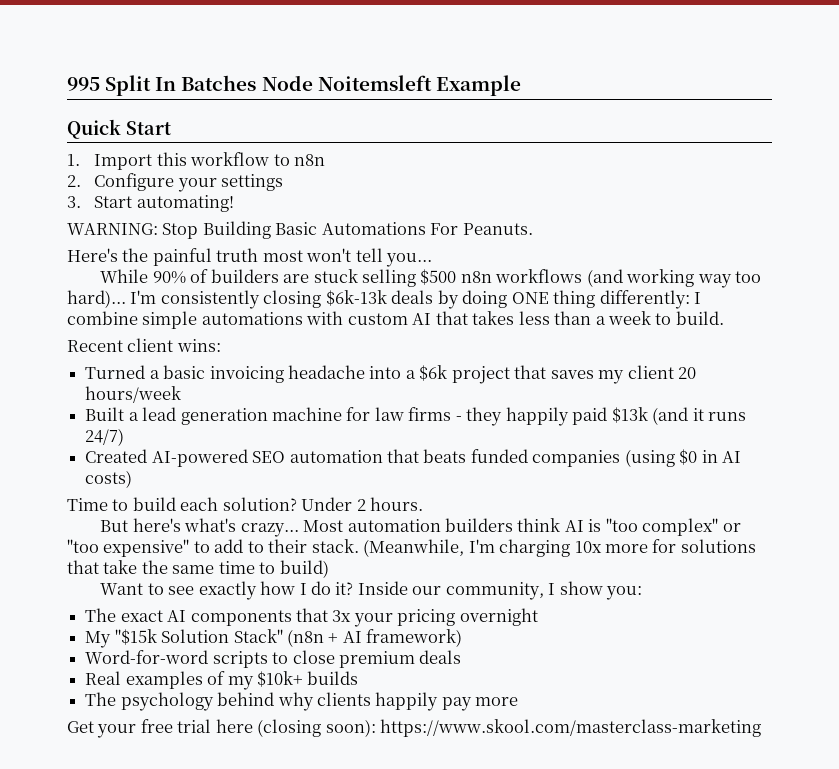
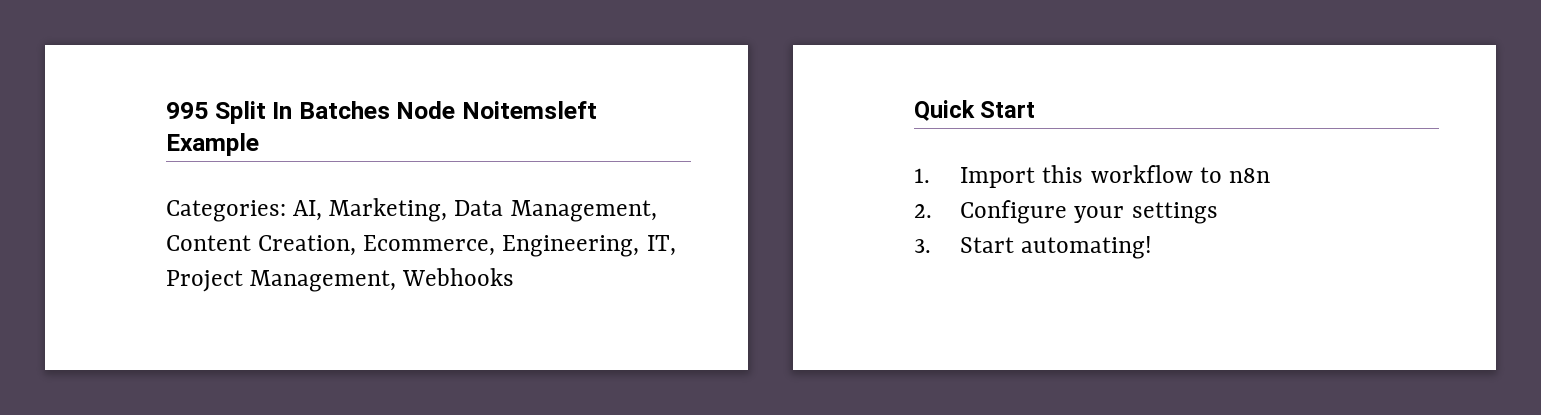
+ Categories: AI, Marketing, Data Management, Content Creation, Ecommerce, Engineering, IT, Project Management, Webhooks
- WARNING: Stop Building Basic Automations For Peanuts.
- Here's the painful truth most won't tell you...
- While 90% of builders are stuck selling $500 n8n workflows (and working way too hard)... I'm consistently closing $6k-13k deals by doing ONE thing differently: I combine simple automations with custom AI that takes less than a week to build.
- Recent client wins:
- Turned a basic invoicing headache into a $6k project that saves my client 20 hours/week
- Built a lead generation machine for law firms - they happily paid $13k (and it runs 24/7)
- Created AI-powered SEO automation that beats funded companies (using $0 in AI costs)
- Time to build each solution? Under 2 hours.
- But here's what's crazy... Most automation builders think AI is "too complex" or "too expensive" to add to their stack. (Meanwhile, I'm charging 10x more for solutions that take the same time to build)
- Want to see exactly how I do it? Inside our community, I show you:
- The exact AI components that 3x your pricing overnight
- My "$15k Solution Stack" (n8n + AI framework)
- Word-for-word scripts to close premium deals
- Real examples of my $10k+ builds
- The psychology behind why clients happily pay more
- Get your free trial here (closing soon): https://www.skool.com/masterclass-marketing

